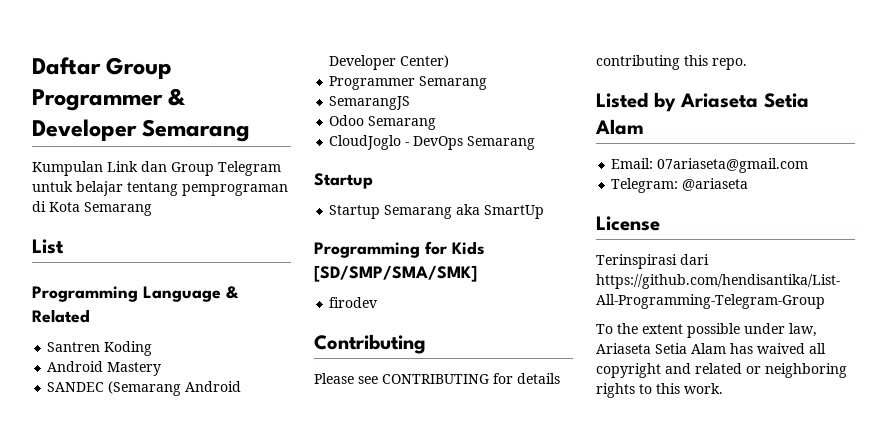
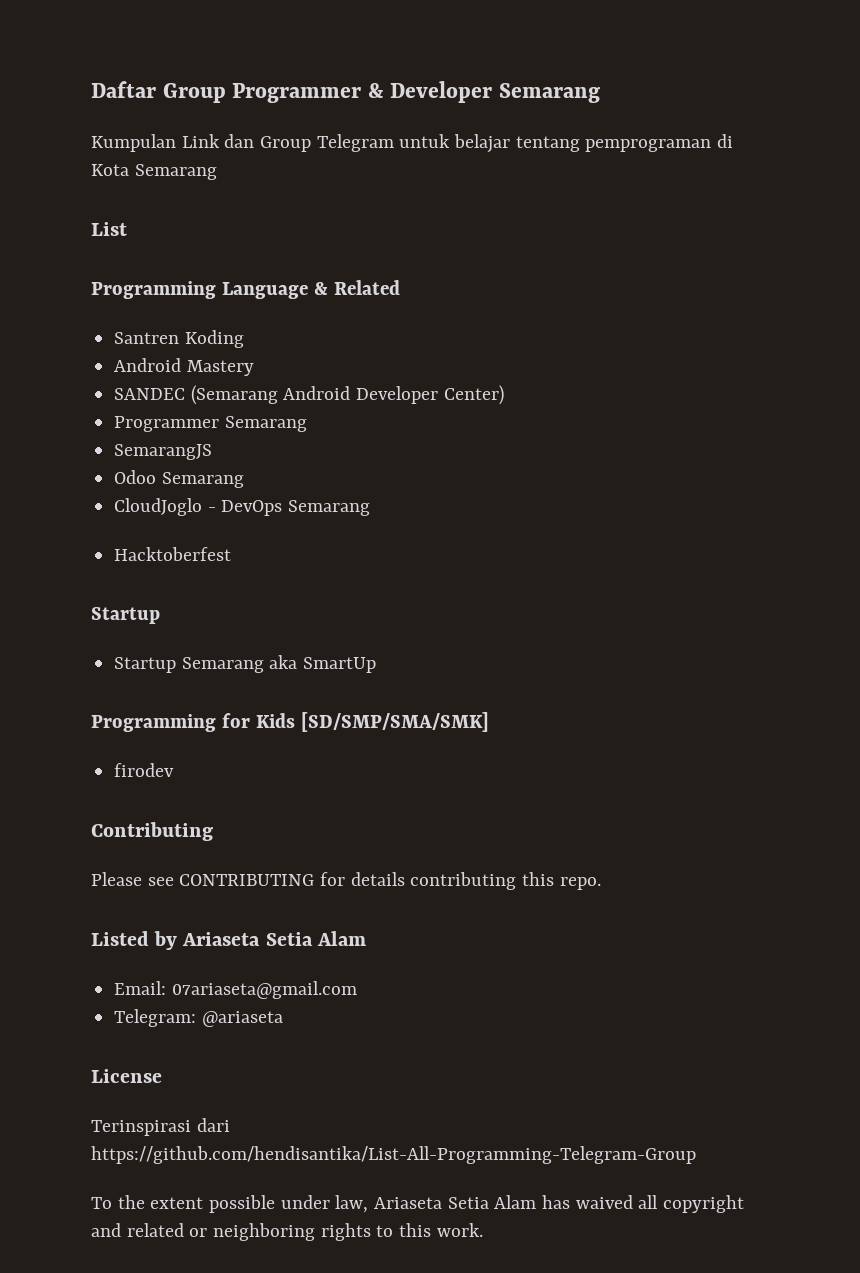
+ Hacktoberfest

